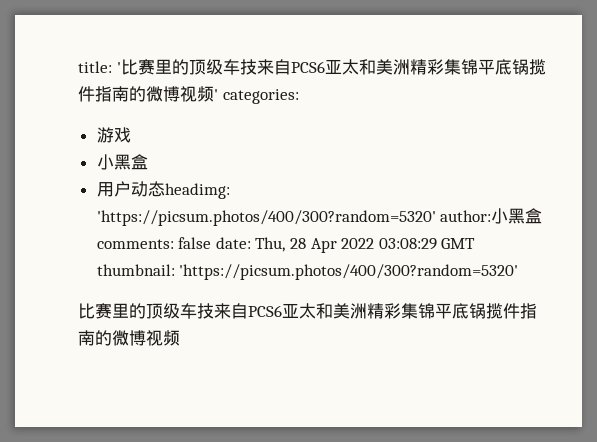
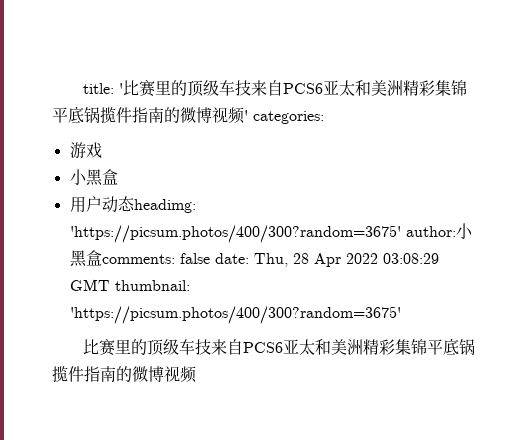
- 用户动态headimg: 'https://picsum.photos/400/300?random=5320' author:小黑盒comments: false date: Thu, 28 Apr 2022 03:08:29 GMT thumbnail: 'https://picsum.photos/400/300?random=5320'
+ 用户动态headimg: 'https://picsum.photos/400/300?random=3675' author:小黑盒comments: false date: Thu, 28 Apr 2022 03:08:29 GMT thumbnail: 'https://picsum.photos/400/300?random=3675'

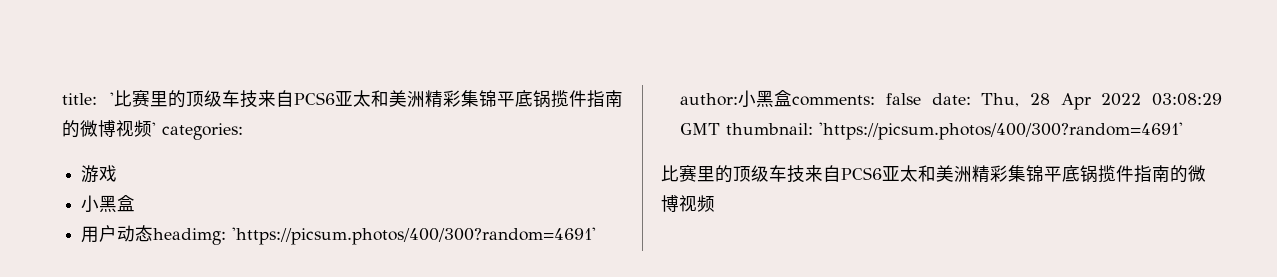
- 用户动态headimg: 'https://picsum.photos/400/300?random=3675' author:小黑盒comments: false date: Thu, 28 Apr 2022 03:08:29 GMT thumbnail: 'https://picsum.photos/400/300?random=3675'
+ 用户动态headimg: 'https://picsum.photos/400/300?random=4691' author:小黑盒comments: false date: Thu, 28 Apr 2022 03:08:29 GMT thumbnail: 'https://picsum.photos/400/300?random=4691'

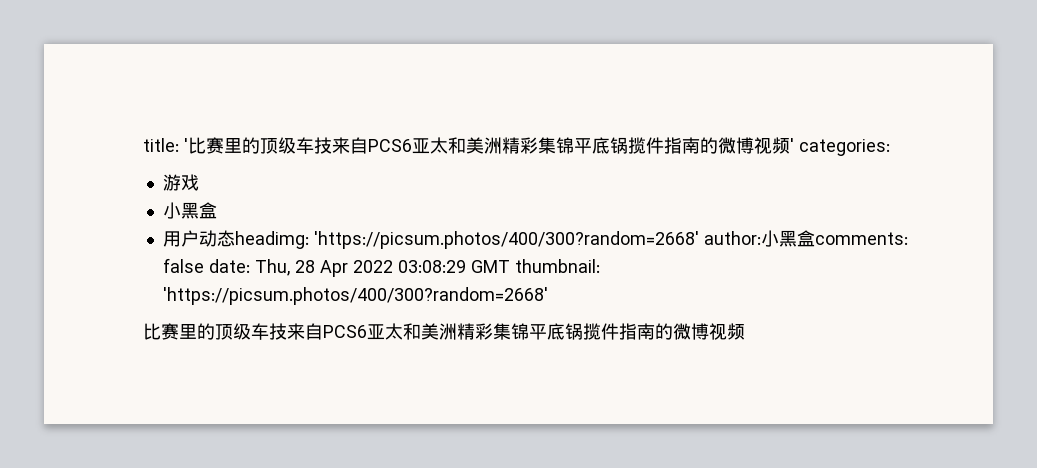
- 用户动态headimg: 'https://picsum.photos/400/300?random=4691' author:小黑盒comments: false date: Thu, 28 Apr 2022 03:08:29 GMT thumbnail: 'https://picsum.photos/400/300?random=4691'
+ 用户动态headimg: 'https://picsum.photos/400/300?random=2668' author:小黑盒comments: false date: Thu, 28 Apr 2022 03:08:29 GMT thumbnail: 'https://picsum.photos/400/300?random=2668'

